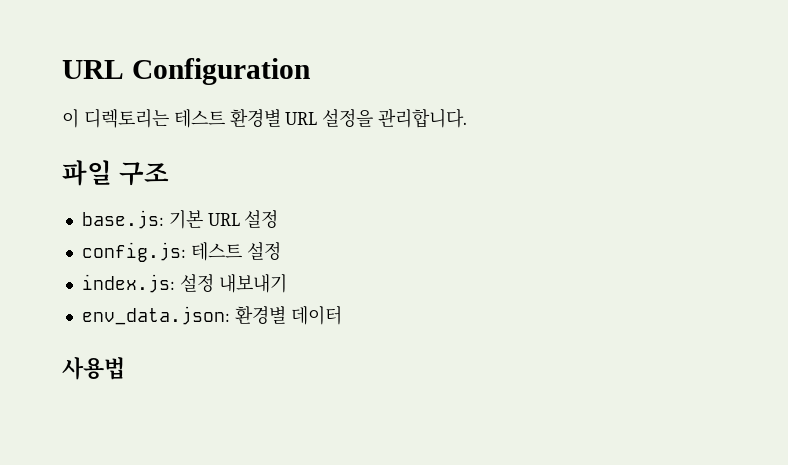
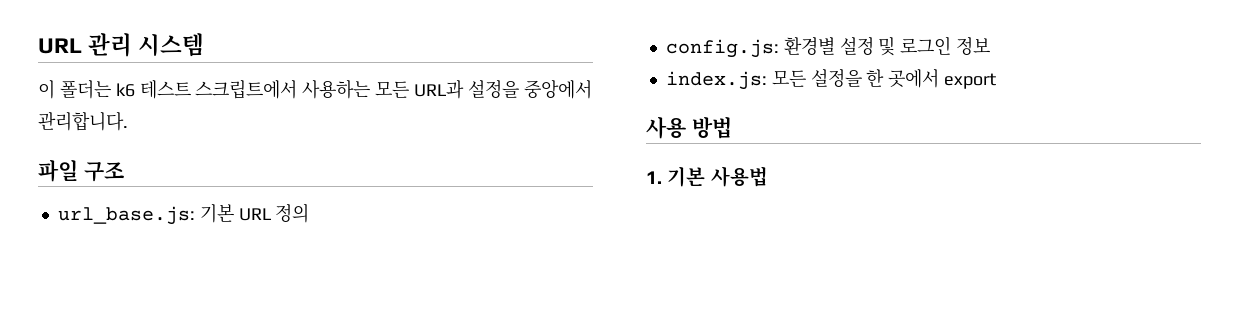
- URL Configuration
+ URL 관리 시스템
- 이 디렉토리는 테스트 환경별 URL 설정을 관리합니다.
+ 이 폴더는 k6 테스트 스크립트에서 사용하는 모든 URL과 설정을 중앙에서 관리합니다.
- base.js: 기본 URL 설정
+ url_base.js: 기본 URL 정의
- config.js: 테스트 설정
- index.js: 설정 내보내기
- env_data.json: 환경별 데이터
- 사용법
+ config.js: 환경별 설정 및 로그인 정보
+ index.js: 모든 설정을 한 곳에서 export
+ 사용 방법
+ 1. 기본 사용법

